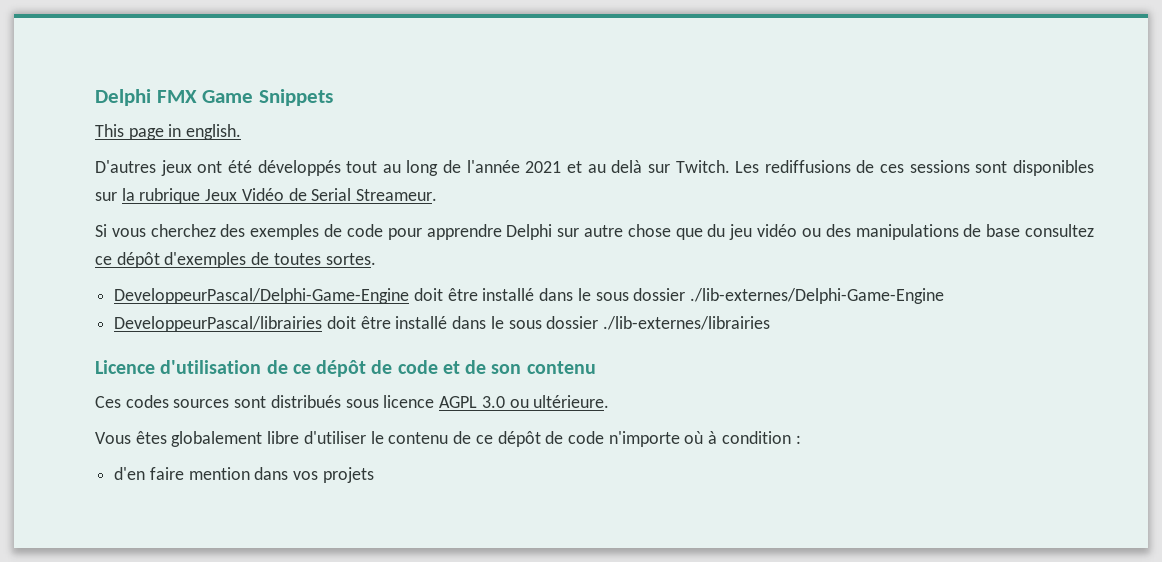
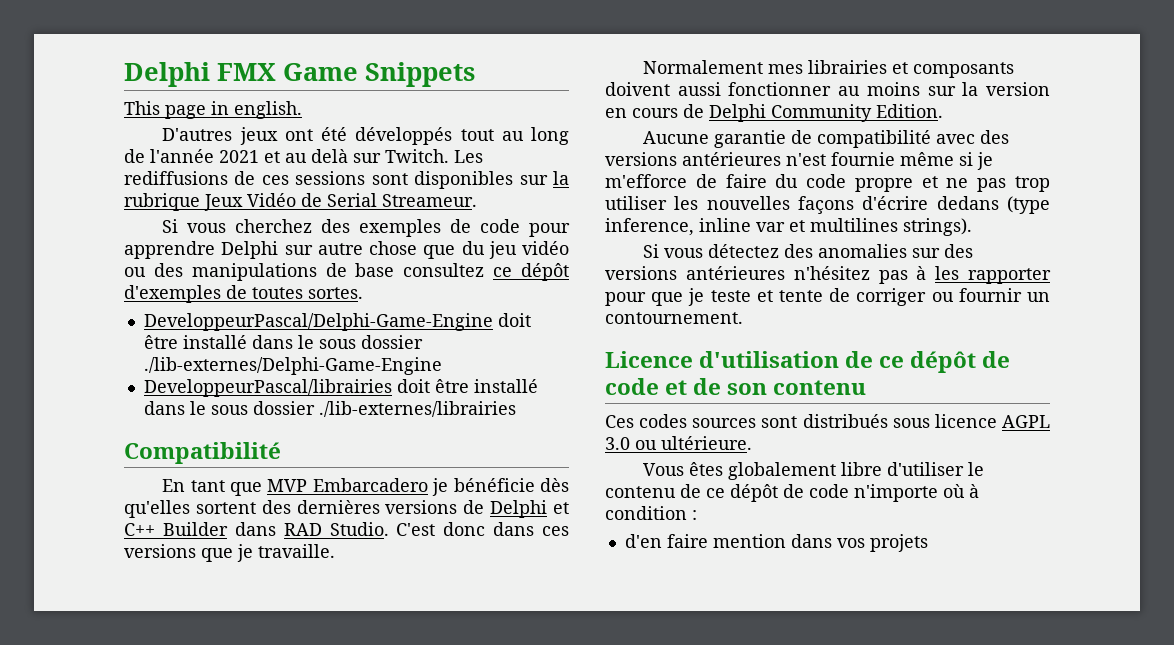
+ Compatibilité
+ En tant que MVP Embarcadero je bénéficie dès qu'elles sortent des dernières versions de Delphi et C++ Builder dans RAD Studio. C'est donc dans ces versions que je travaille.
+ Normalement mes librairies et composants doivent aussi fonctionner au moins sur la version en cours de Delphi Community Edition.
+ Aucune garantie de compatibilité avec des versions antérieures n'est fournie même si je m'efforce de faire du code propre et ne pas trop utiliser les nouvelles façons d'écrire dedans (type inference, inline var et multilines strings).
+ Si vous détectez des anomalies sur des versions antérieures n'hésitez pas à les rapporter pour que je teste et tente de corriger ou fournir un contournement.

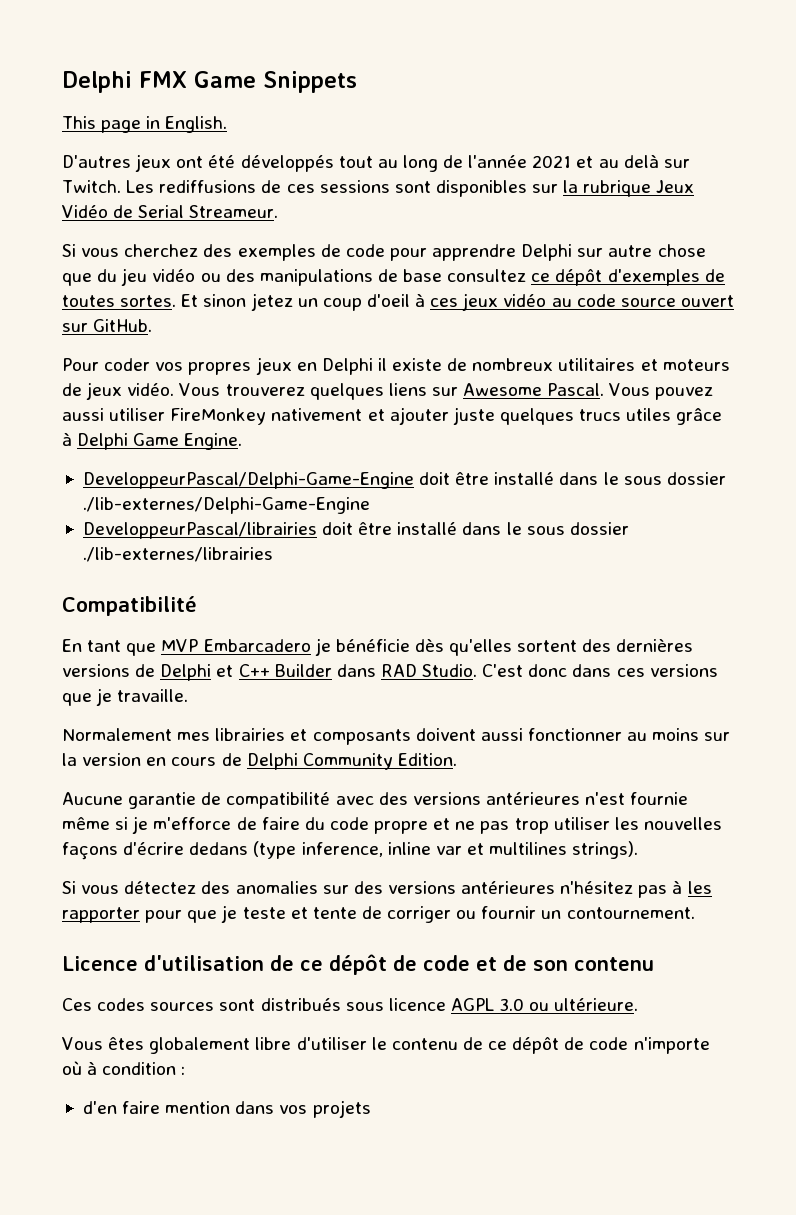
- This page in english.
+ This page in English.
+ Et sinon jetez un coup d'oeil à ces jeux vidéo au code source ouvert sur GitHub.
+ Pour coder vos propres jeux en Delphi il existe de nombreux utilitaires et moteurs de jeux vidéo. Vous trouverez quelques liens sur Awesome Pascal. Vous pouvez aussi utiliser FireMonkey nativement et ajouter juste quelques trucs utiles grâce à Delphi Game Engine.

